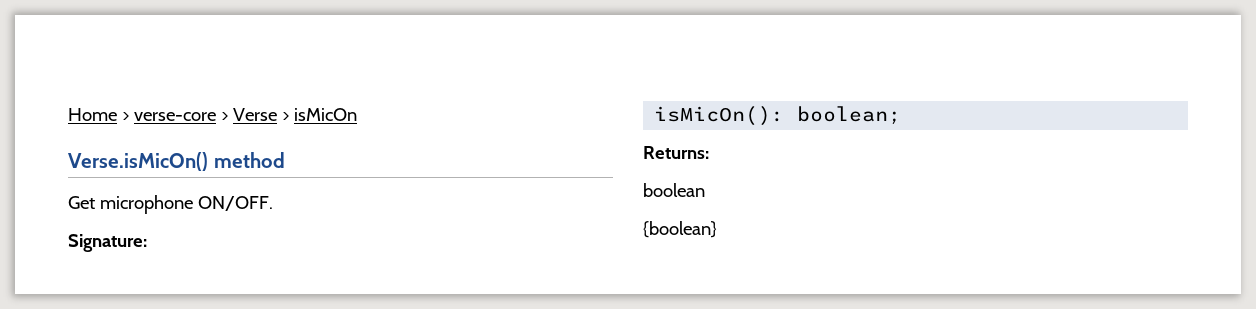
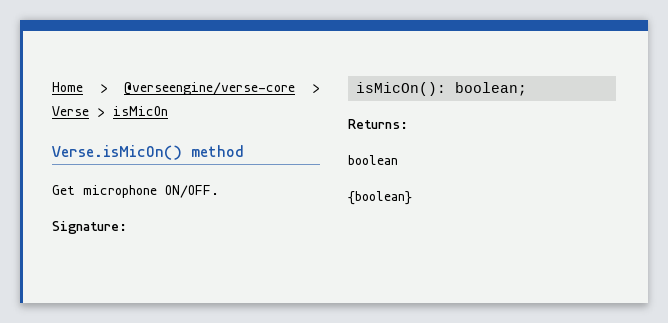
- Home > verse-core > Verse > isMicOn
+ Home > @verseengine/verse-core > Verse > isMicOn

